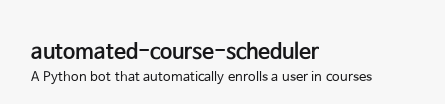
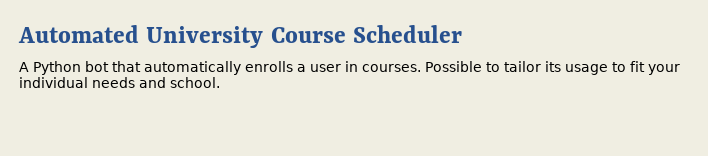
- automated-course-scheduler
+ Automated University Course Scheduler
- A Python bot that automatically enrolls a user in courses
+ A Python bot that automatically enrolls a user in courses. Possible to tailor its usage to fit your individual needs and school.

